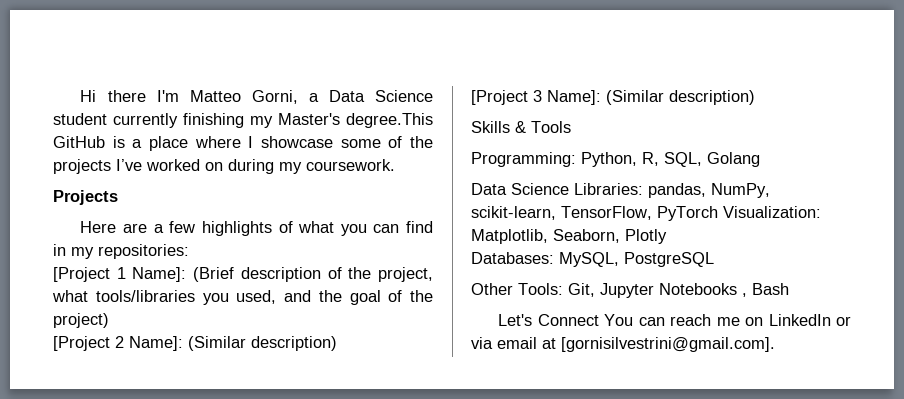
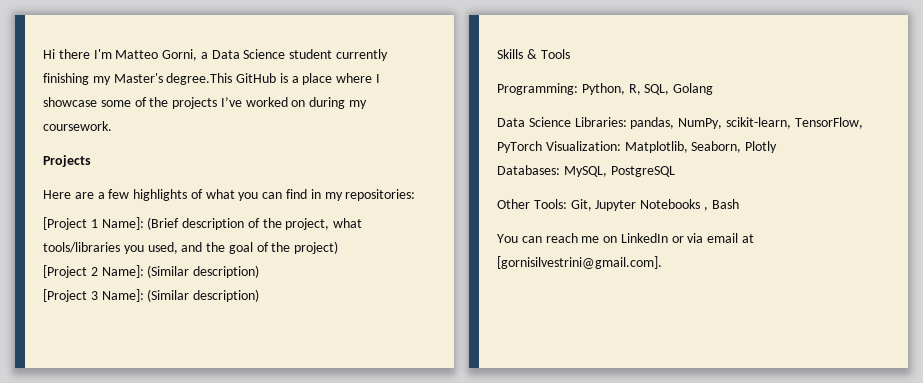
- Let's Connect You can reach me on LinkedIn or via email at [gornisilvestrini@gmail.com].
+ You can reach me on LinkedIn or via email at [gornisilvestrini@gmail.com].

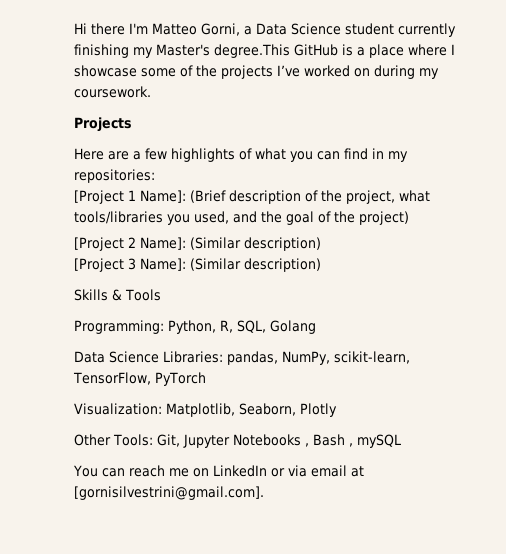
- Data Science Libraries: pandas, NumPy, scikit-learn, TensorFlow, PyTorch Visualization: Matplotlib, Seaborn, Plotly
+ Data Science Libraries: pandas, NumPy, scikit-learn, TensorFlow, PyTorch
+ Visualization: Matplotlib, Seaborn, Plotly
- Databases: MySQL, PostgreSQL
- Other Tools: Git, Jupyter Notebooks , Bash
+ Other Tools: Git, Jupyter Notebooks , Bash , mySQL

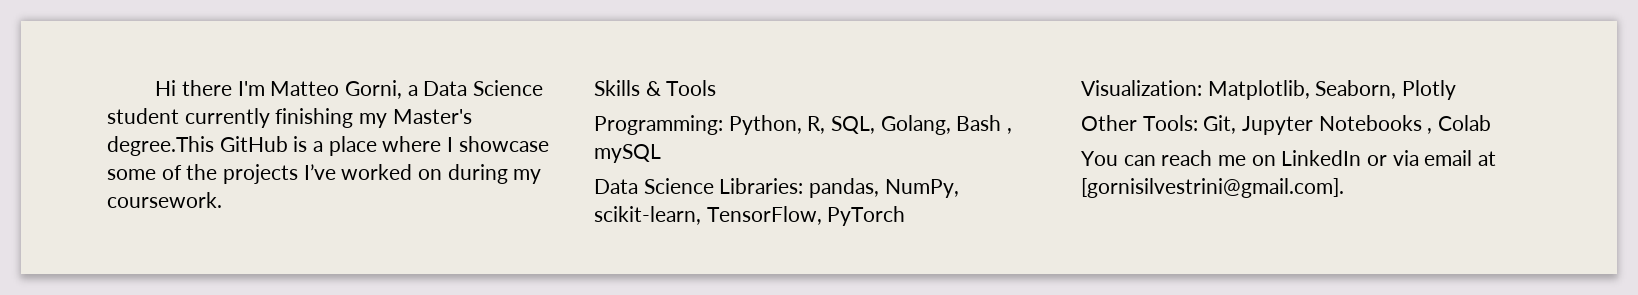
- Projects
- Here are a few highlights of what you can find in my repositories:
- [Project 1 Name]: (Brief description of the project, what tools/libraries you used, and the goal of the project)
- [Project 2 Name]: (Similar description)
- [Project 3 Name]: (Similar description)
- Programming: Python, R, SQL, Golang
+ Programming: Python, R, SQL, Golang, Bash , mySQL
- Other Tools: Git, Jupyter Notebooks , Bash , mySQL
+ Other Tools: Git, Jupyter Notebooks , Colab

